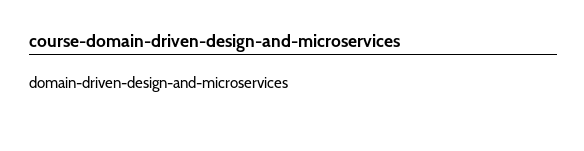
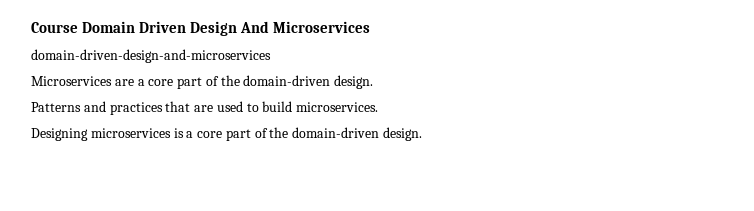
- course-domain-driven-design-and-microservices
+ Course Domain Driven Design And Microservices
  domain-driven-design-and-microservices
+ Microservices are a core part of the domain-driven design.
+ Patterns and practices that are used to build microservices.
+ Designing microservices is a core part of the domain-driven design.

